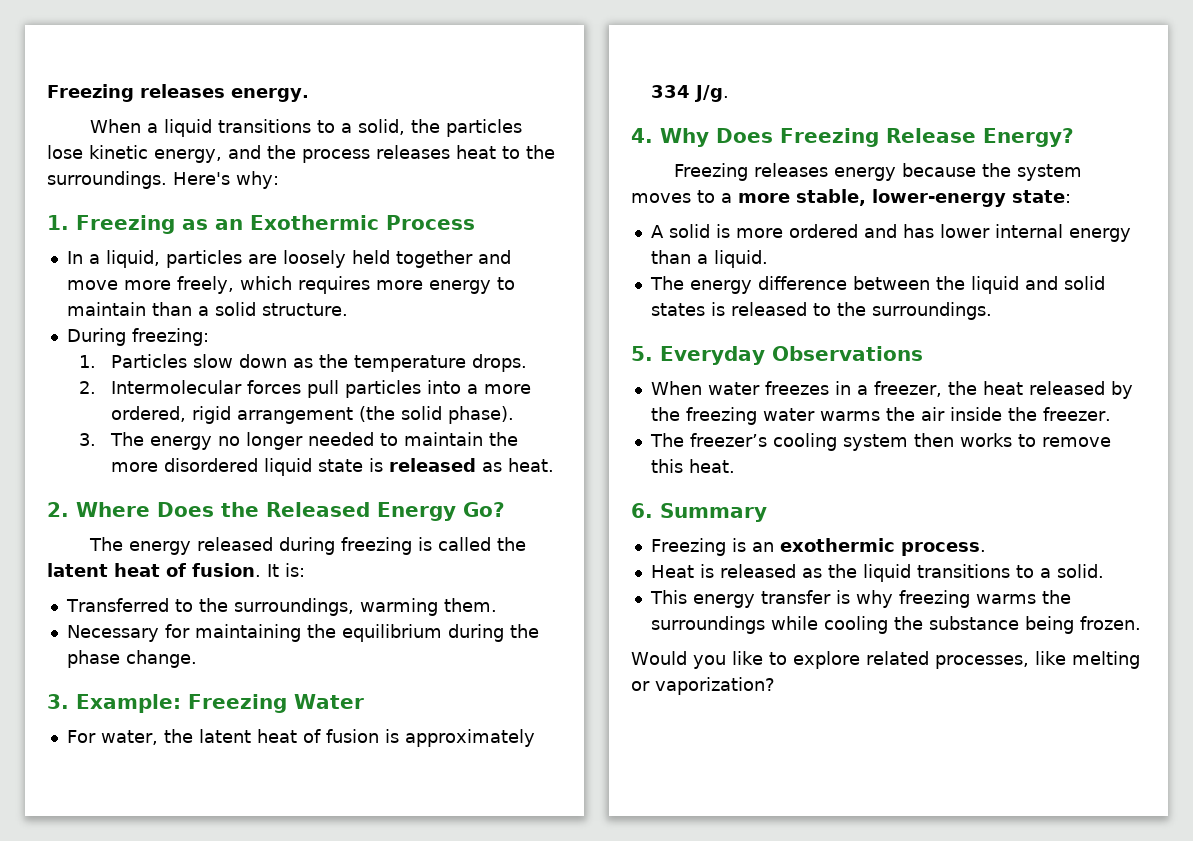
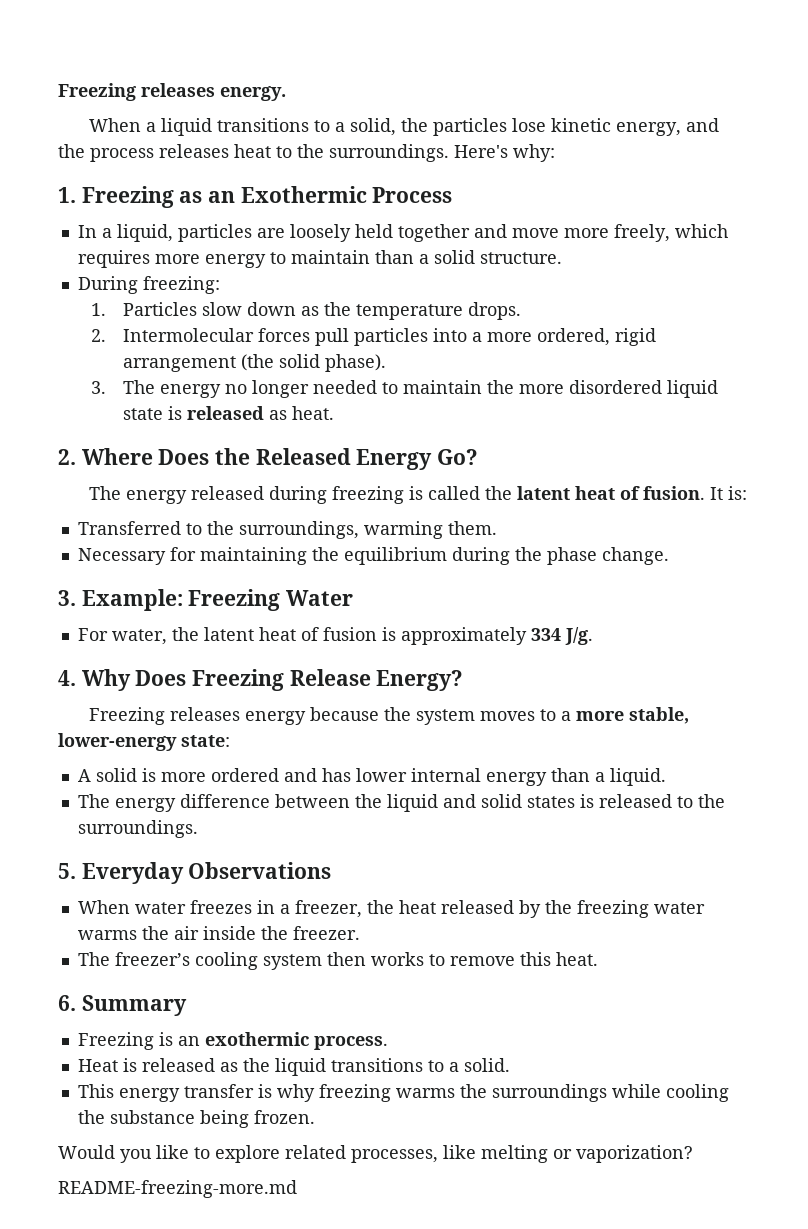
+ README-freezing-more.md

